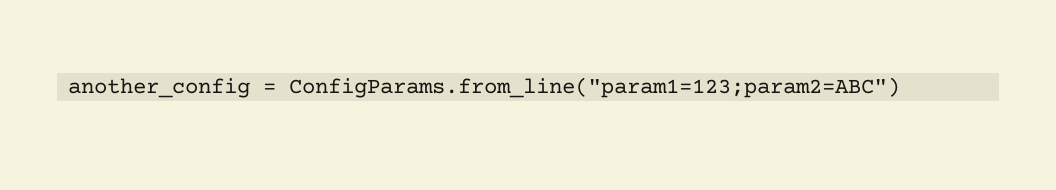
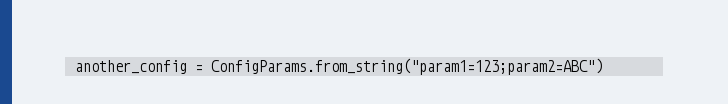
- another_config = ConfigParams.from_line("param1=123;param2=ABC")
+ another_config = ConfigParams.from_string("param1=123;param2=ABC")

